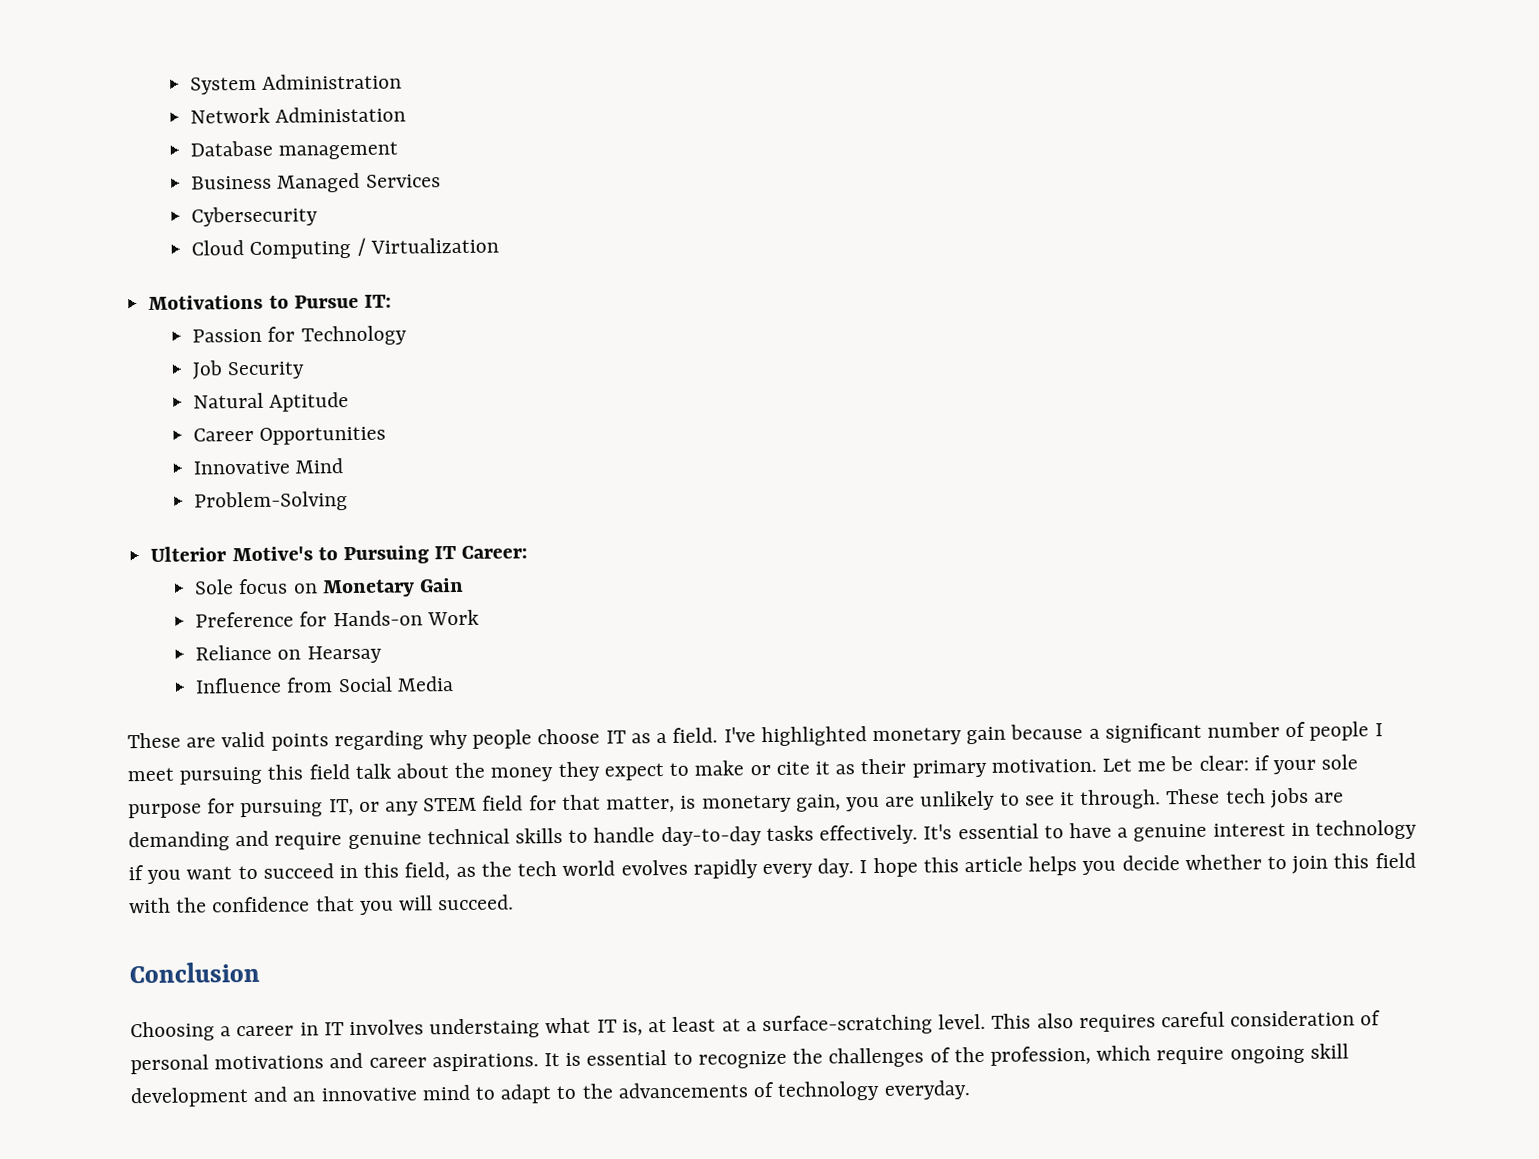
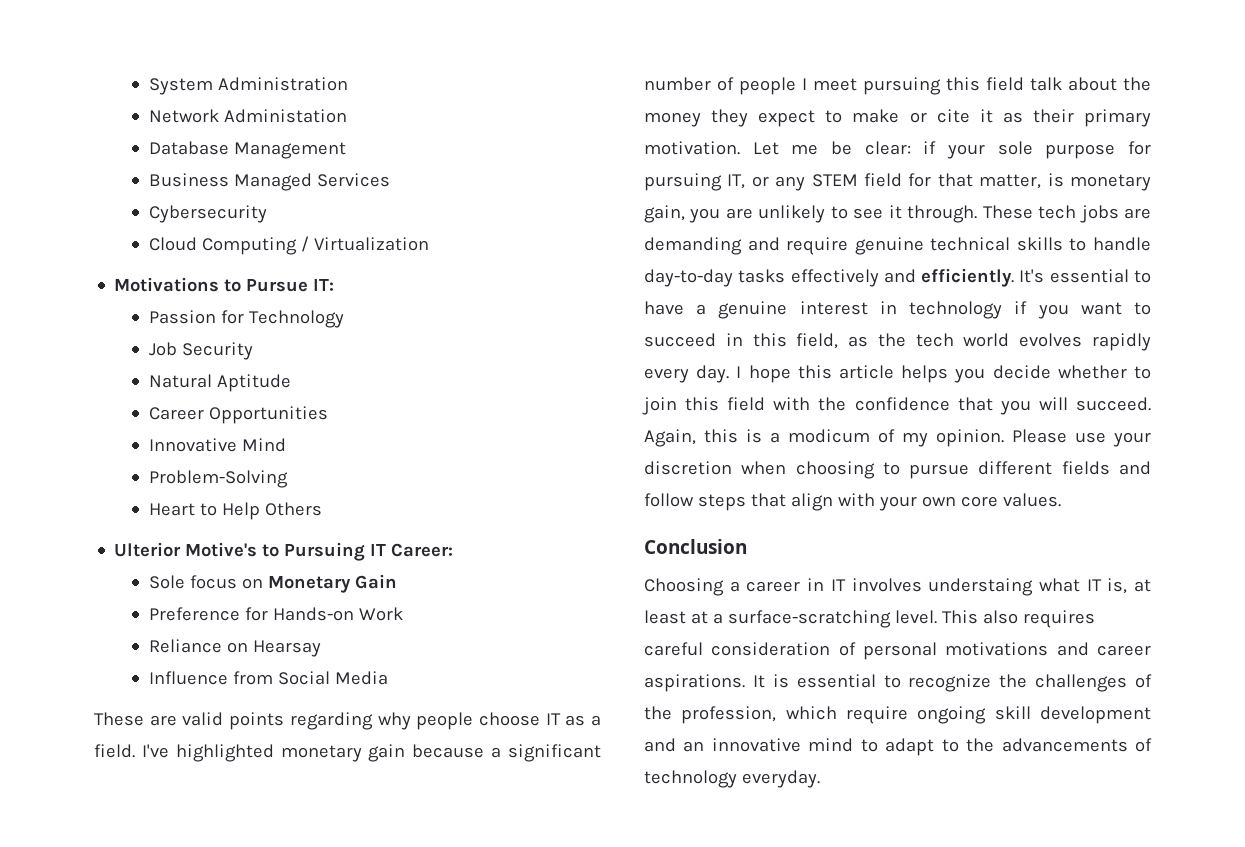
- Database management
+ Database Management
+ Heart to Help Others
- These tech jobs are demanding and require genuine technical skills to handle day-to-day tasks effectively.
+ These tech jobs are demanding and require genuine technical skills to handle day-to-day tasks effectively and efficiently.
+ Again, this is a modicum of my opinion. Please use your discretion when choosing to pursue different fields and follow steps that align with your own core values.

